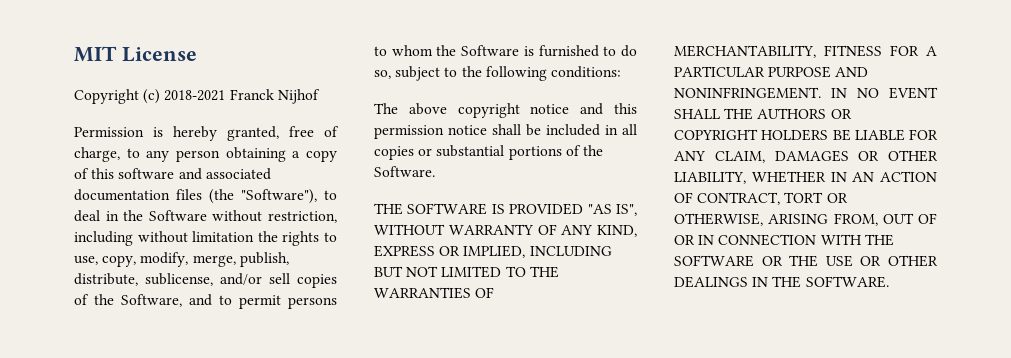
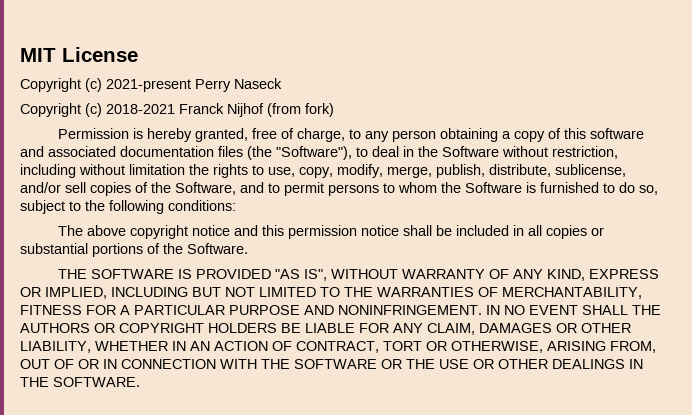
+ Copyright (c) 2021-present Perry Naseck
- Copyright (c) 2018-2021 Franck Nijhof
+ Copyright (c) 2018-2021 Franck Nijhof (from fork)

